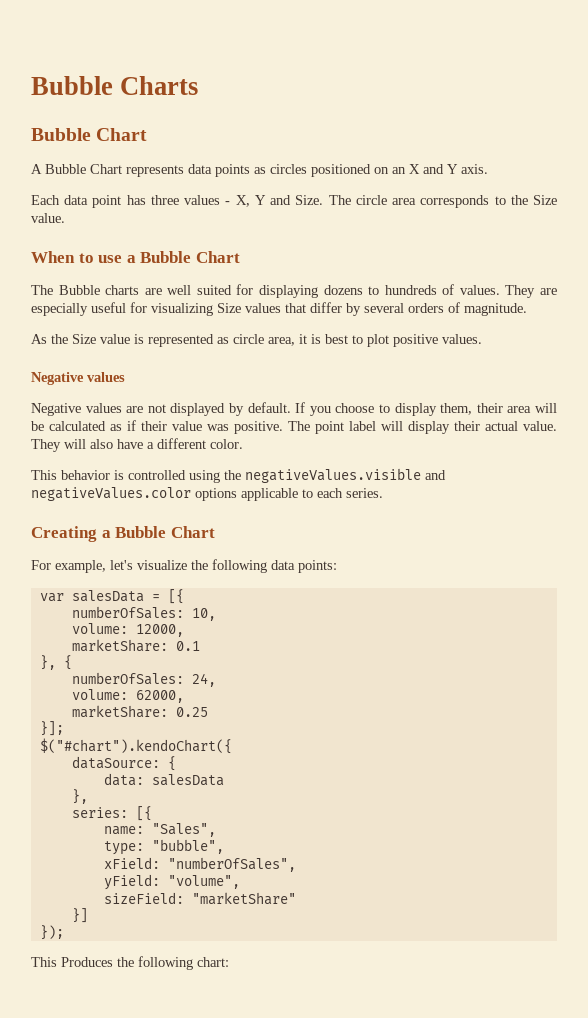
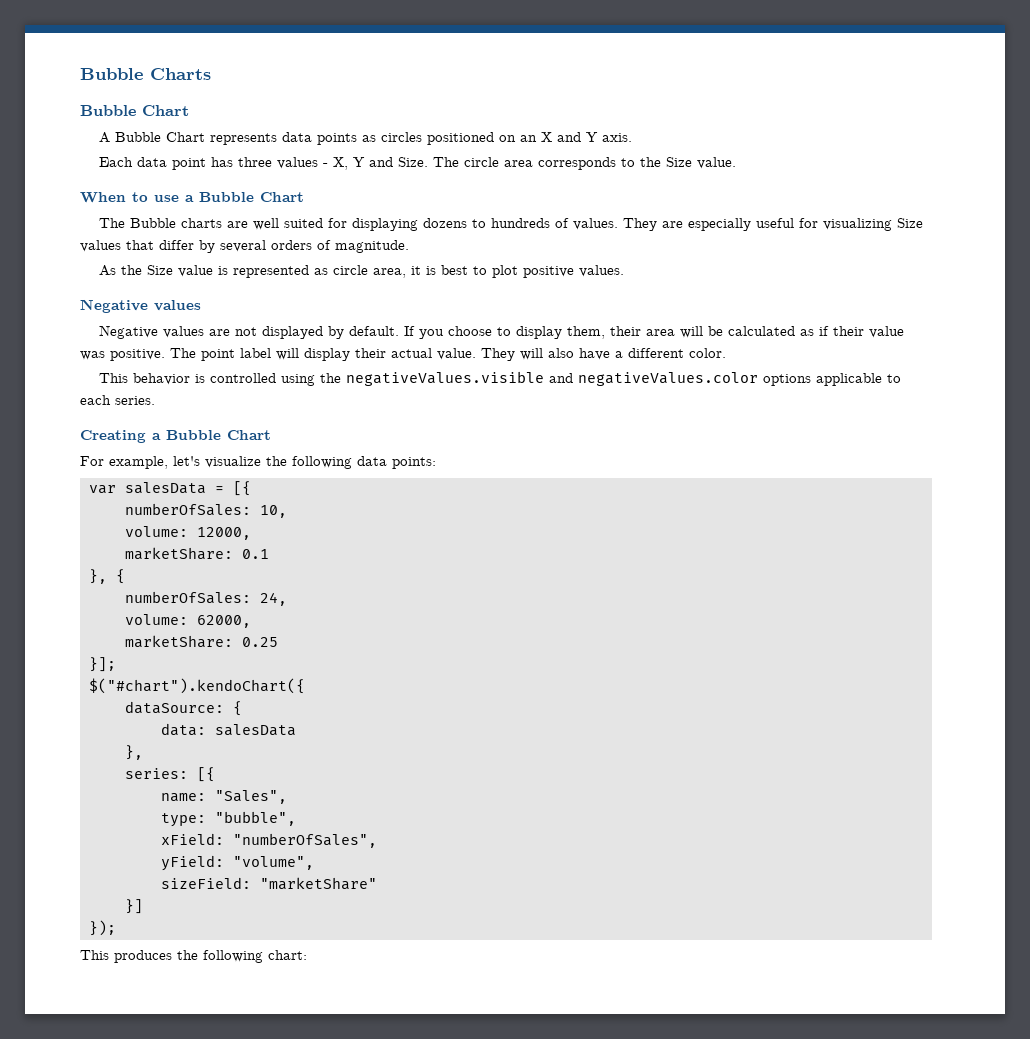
- This Produces the following chart:
+ This produces the following chart:

